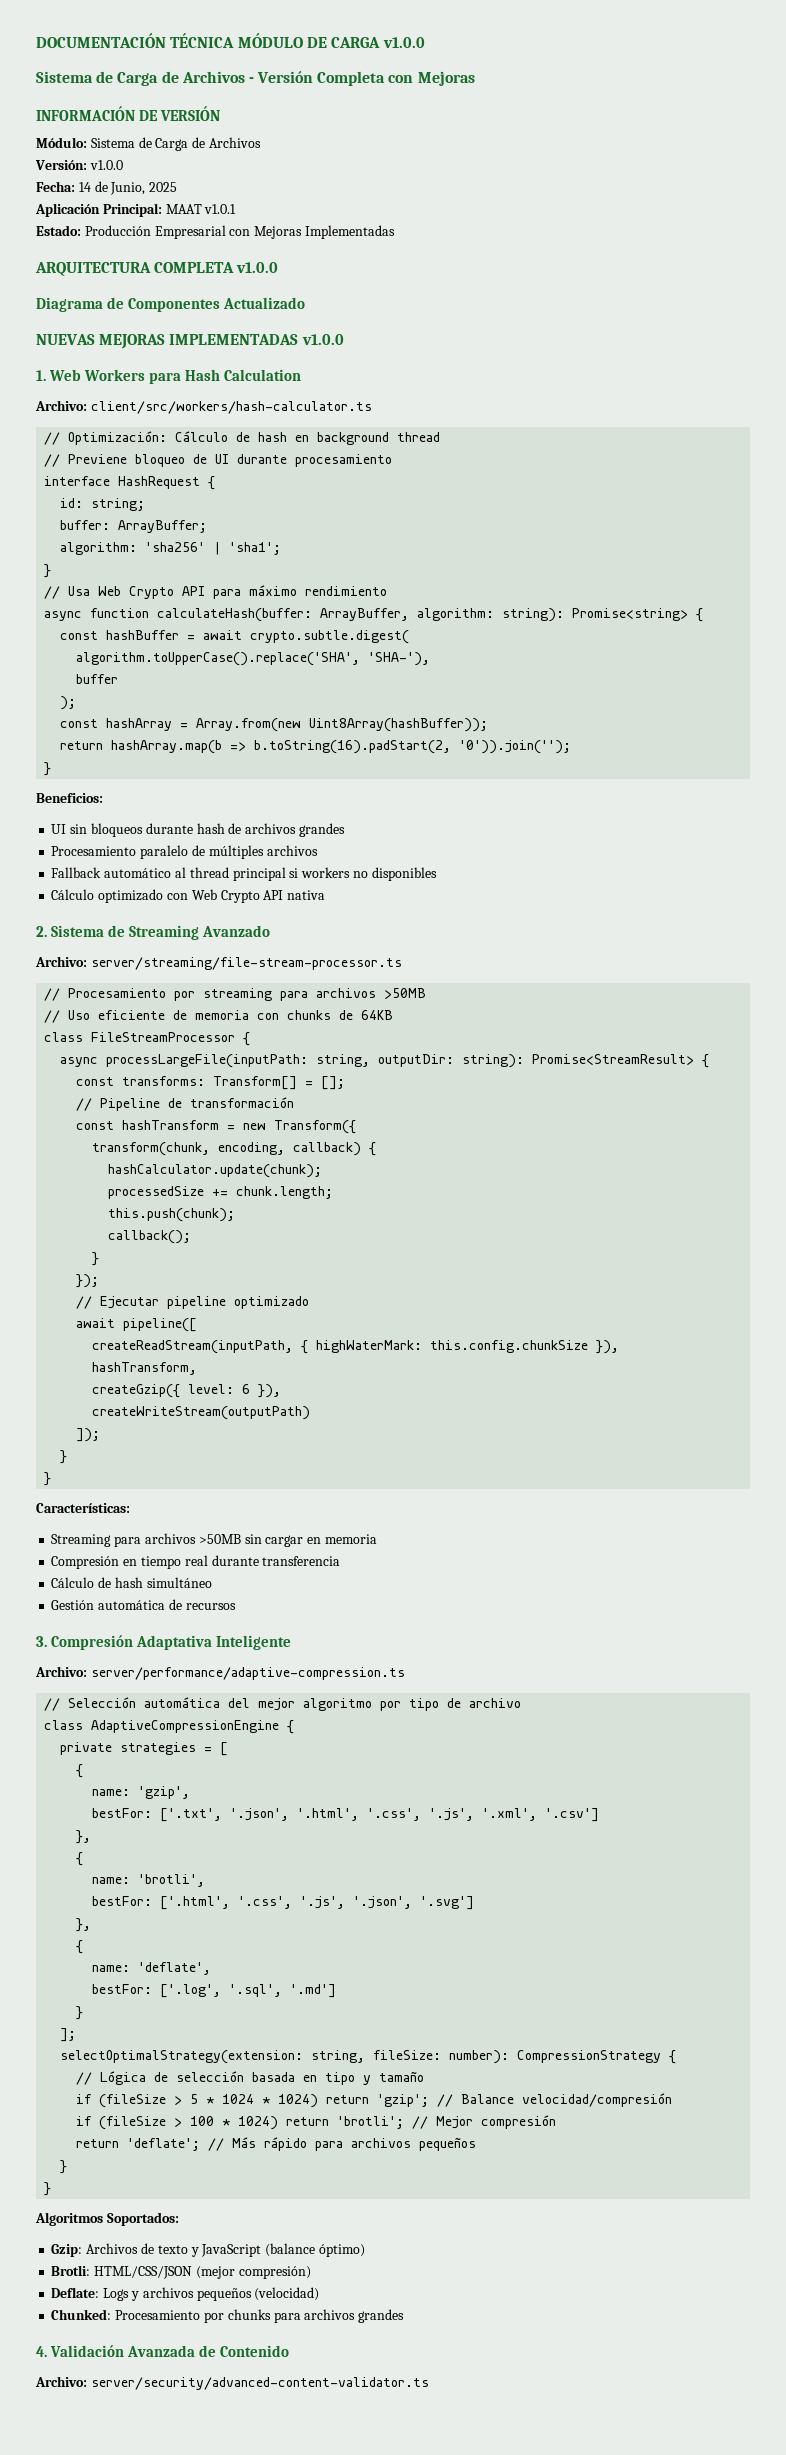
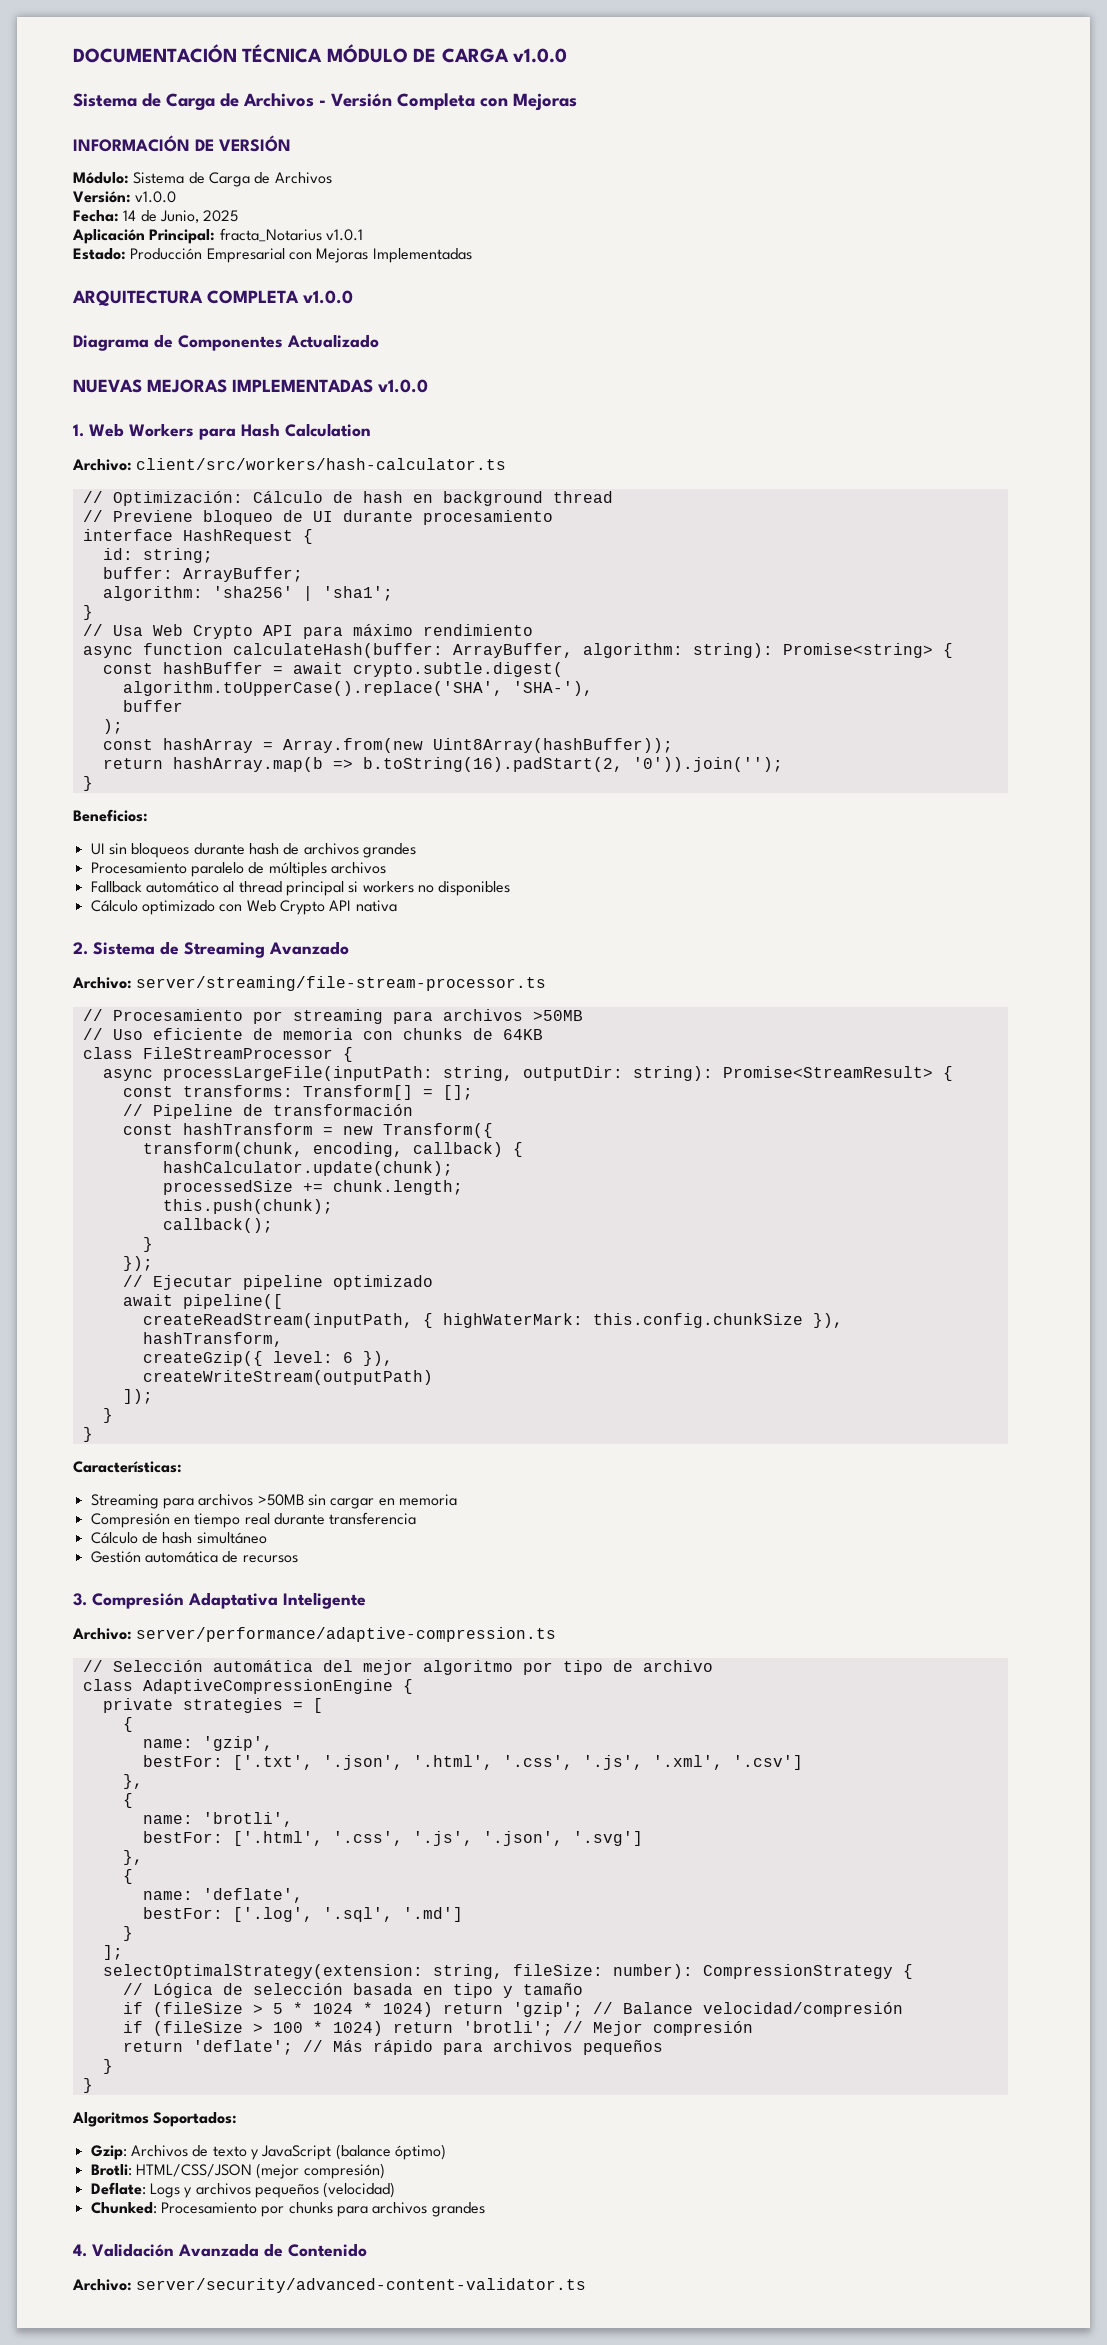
- Aplicación Principal: MAAT v1.0.1
+ Aplicación Principal: fracta_Notarius v1.0.1

